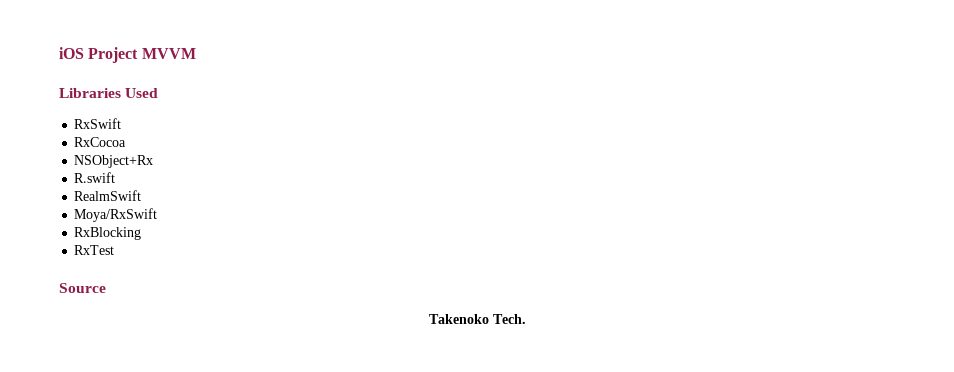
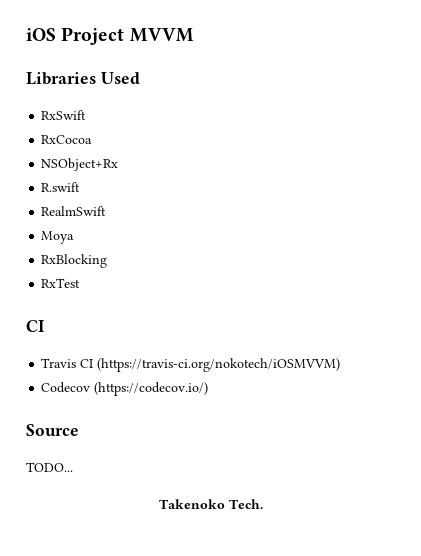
- Moya/RxSwift
+ Moya
  RxTest
+ CI
+ Travis CI (https://travis-ci.org/nokotech/iOSMVVM)
+ Codecov (https://codecov.io/)
+ TODO...

